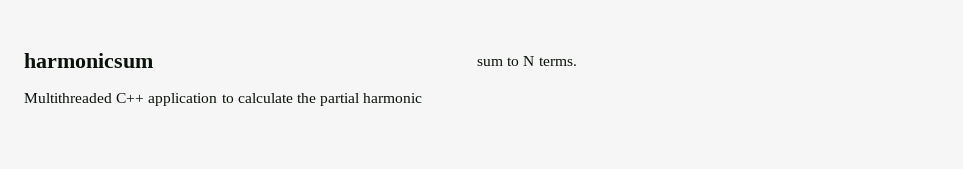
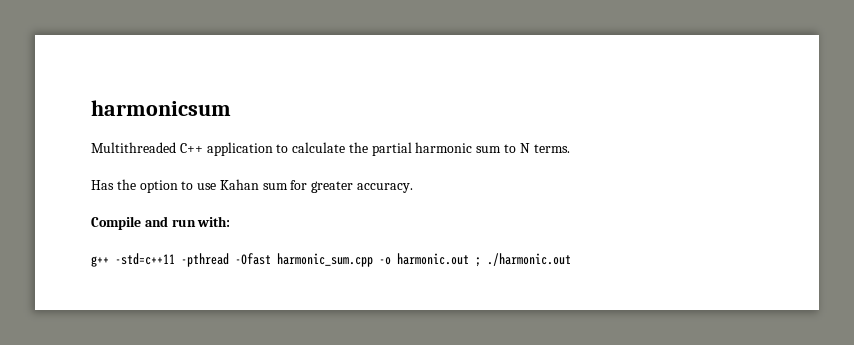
+ Has the option to use Kahan sum for greater accuracy.
+ Compile and run with:
+ g++ -std=c++11 -pthread -Ofast harmonic_sum.cpp -o harmonic.out ; ./harmonic.out

